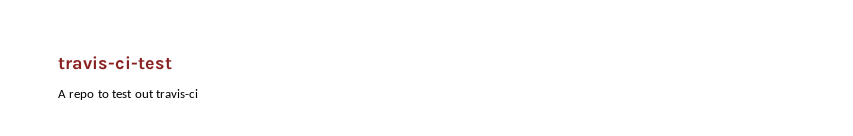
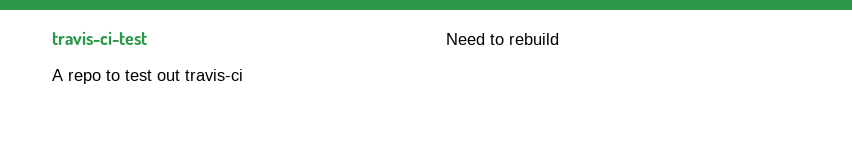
+ Need to rebuild

